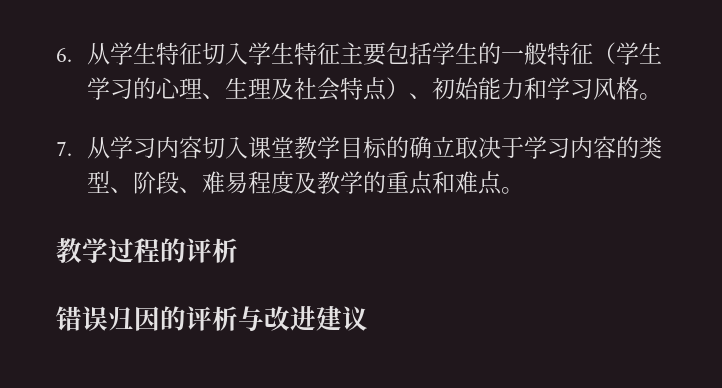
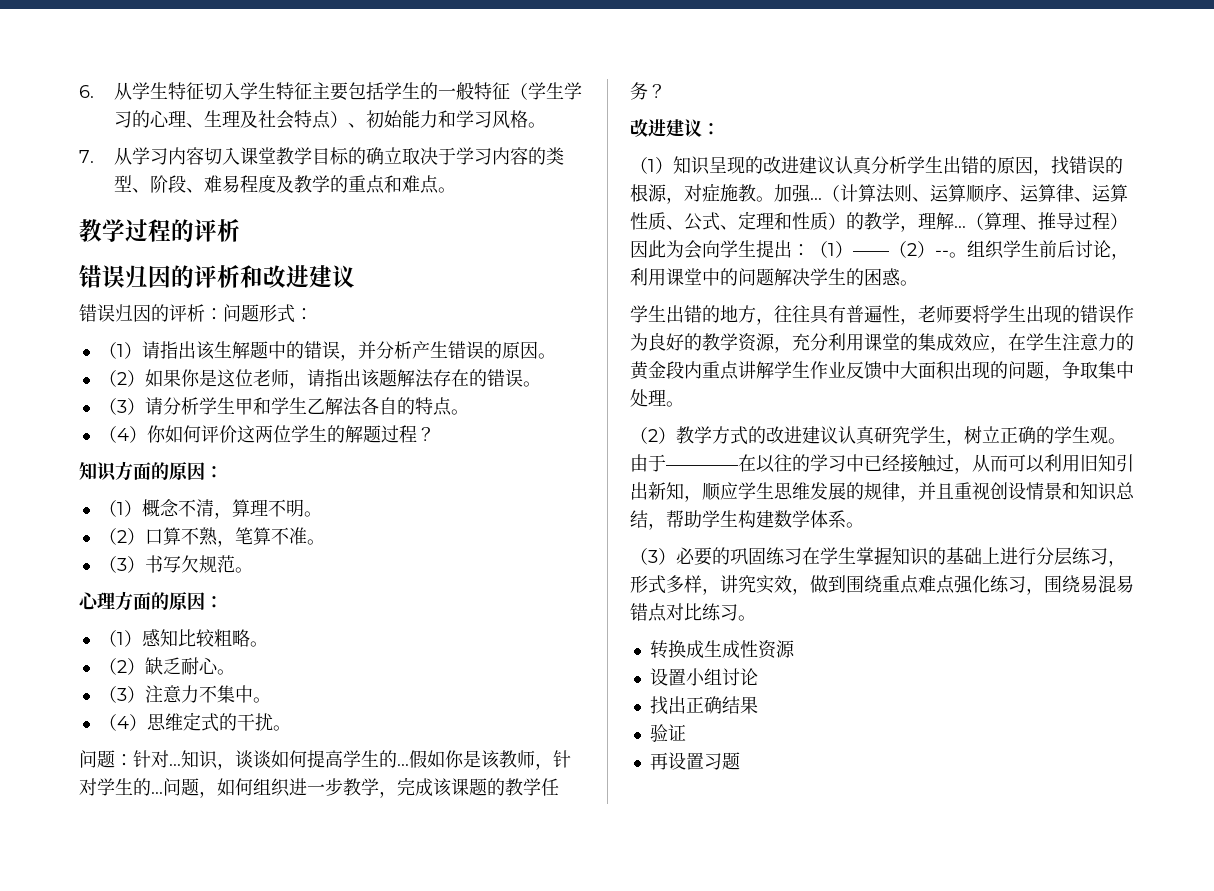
- 错误归因的评析与改进建议
+ 错误归因的评析和改进建议
+ 错误归因的评析：问题形式：
+ （1）请指出该生解题中的错误，并分析产生错误的原因。
+ （2）如果你是这位老师，请指出该题解法存在的错误。
+ （3）请分析学生甲和学生乙解法各自的特点。
+ （4）你如何评价这两位学生的解题过程？
+ 知识方面的原因：
+ （1）概念不清，算理不明。
+ （2）口算不熟，笔算不准。
+ （3）书写欠规范。
+ 心理方面的原因：
+ （1）感知比较粗略。
+ （2）缺乏耐心。
+ （3）注意力不集中。
+ （4）思维定式的干扰。
+ 问题：针对...知识，谈谈如何提高学生的...假如你是该教师，针对学生的...问题，如何组织进一步教学，完成该课题的教学任务？
+ 改进建议：
+ （1）知识呈现的改进建议认真分析学生出错的原因，找错误的根源，对症施教。加强...（计算法则、运算顺序、运算律、运算性质、公式、定理和性质）的教学，理解...（算理、推导过程）因此为会向学生提出：（1）——（2）--。组织学生前后讨论，利用课堂中的问题解决学生的困惑。
+ 学生出错的地方，往往具有普遍性，老师要将学生出现的错误作为良好的教学资源，充分利用课堂的集成效应，在学生注意力的黄金段内重点讲解学生作业反馈中大面积出现的问题，争取集中处理。
+ （2）教学方式的改进建议认真研究学生，树立正确的学生观。由于————在以往的学习中已经接触过，从而可以利用旧知引出新知，顺应学生思维发展的规律，并且重视创设情景和知识总结，帮助学生构建数学体系。
+ （3）必要的巩固练习在学生掌握知识的基础上进行分层练习，形式多样，讲究实效，做到围绕重点难点强化练习，围绕易混易错点对比练习。
+ 转换成生成性资源
+ 设置小组讨论
+ 找出正确结果
+ 验证
+ 再设置习题

